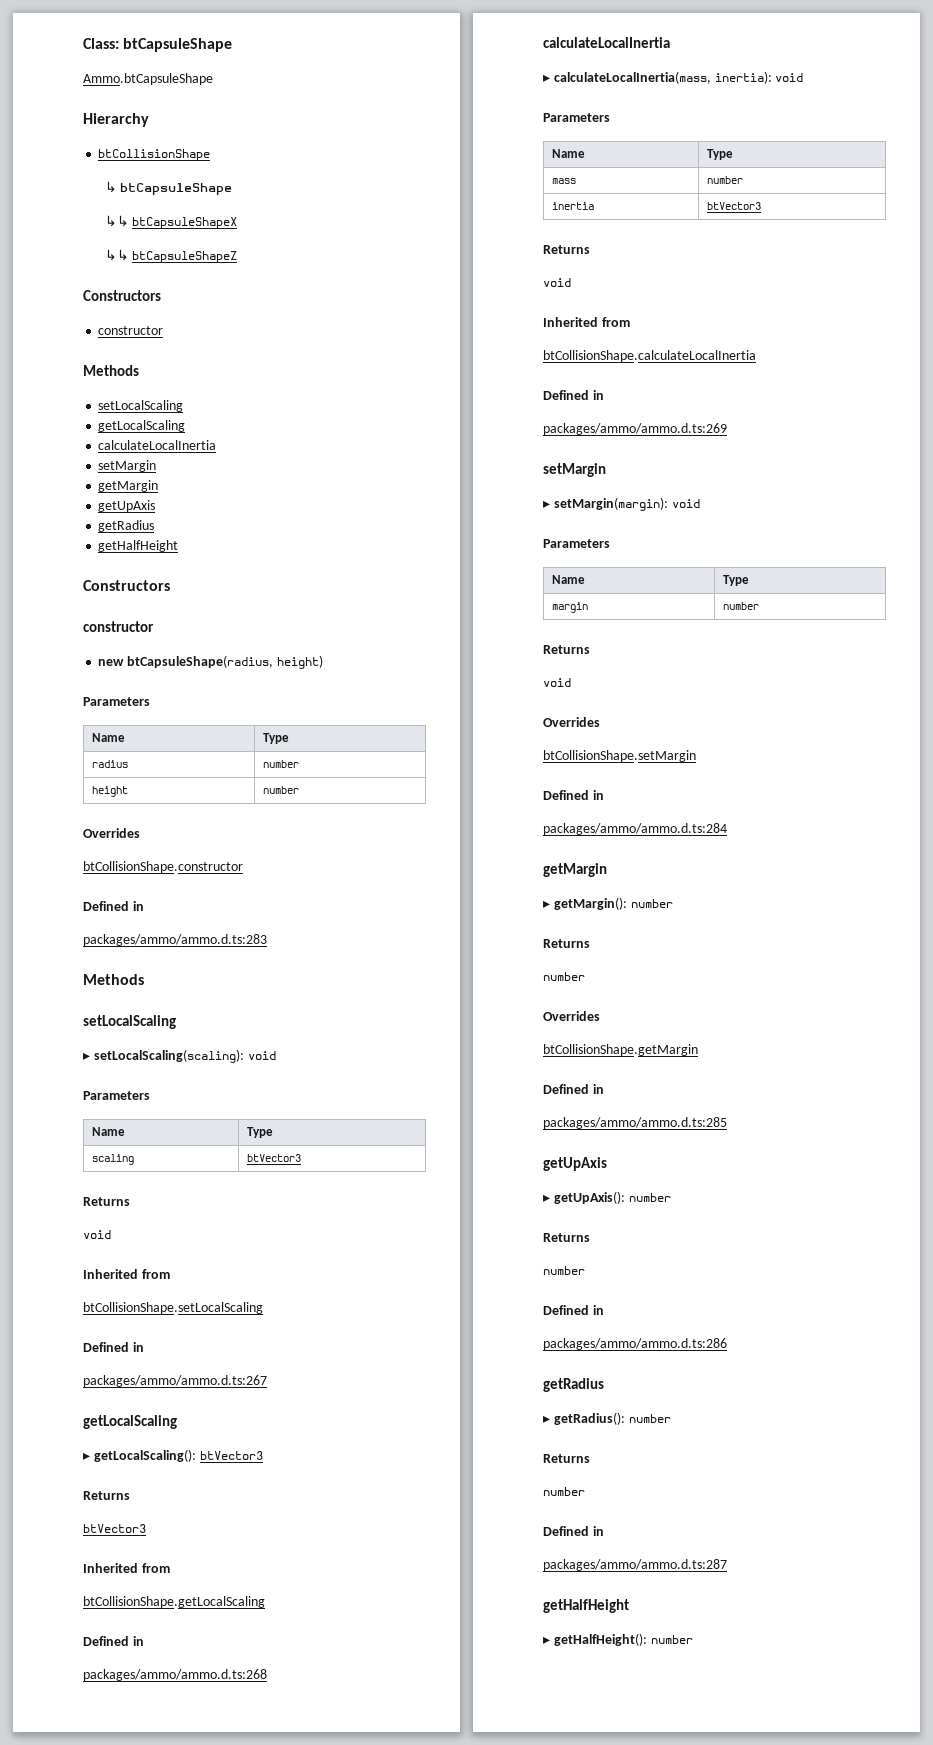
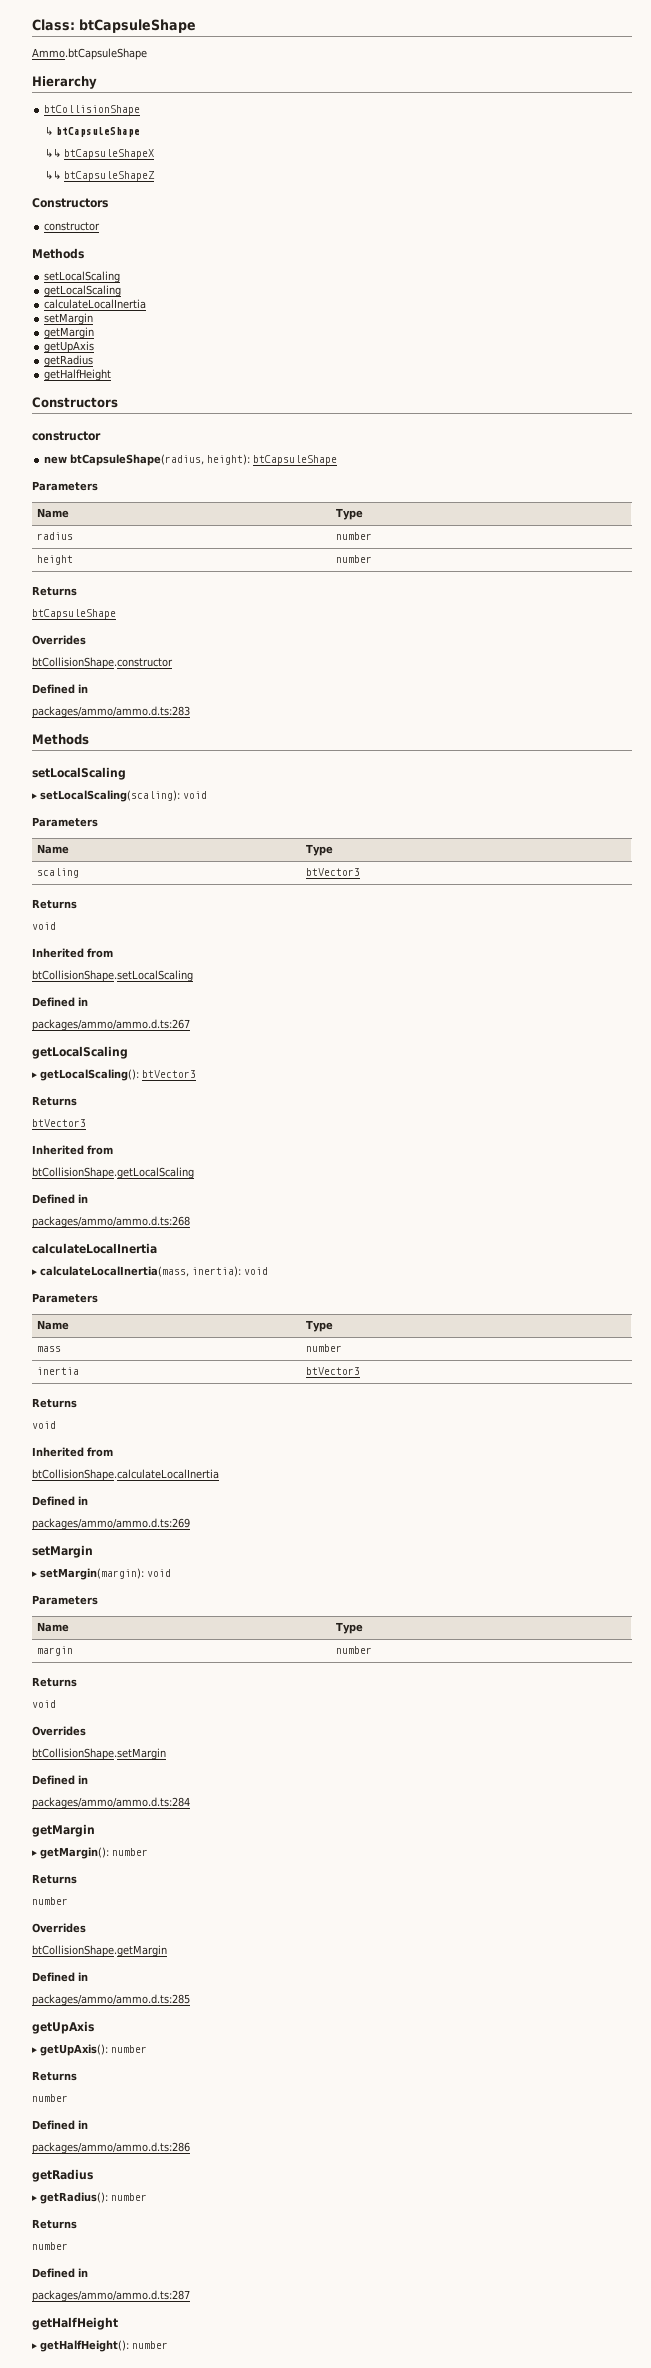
- new btCapsuleShape(radius, height)
+ new btCapsuleShape(radius, height): btCapsuleShape
  height | number
+ Returns
+ btCapsuleShape

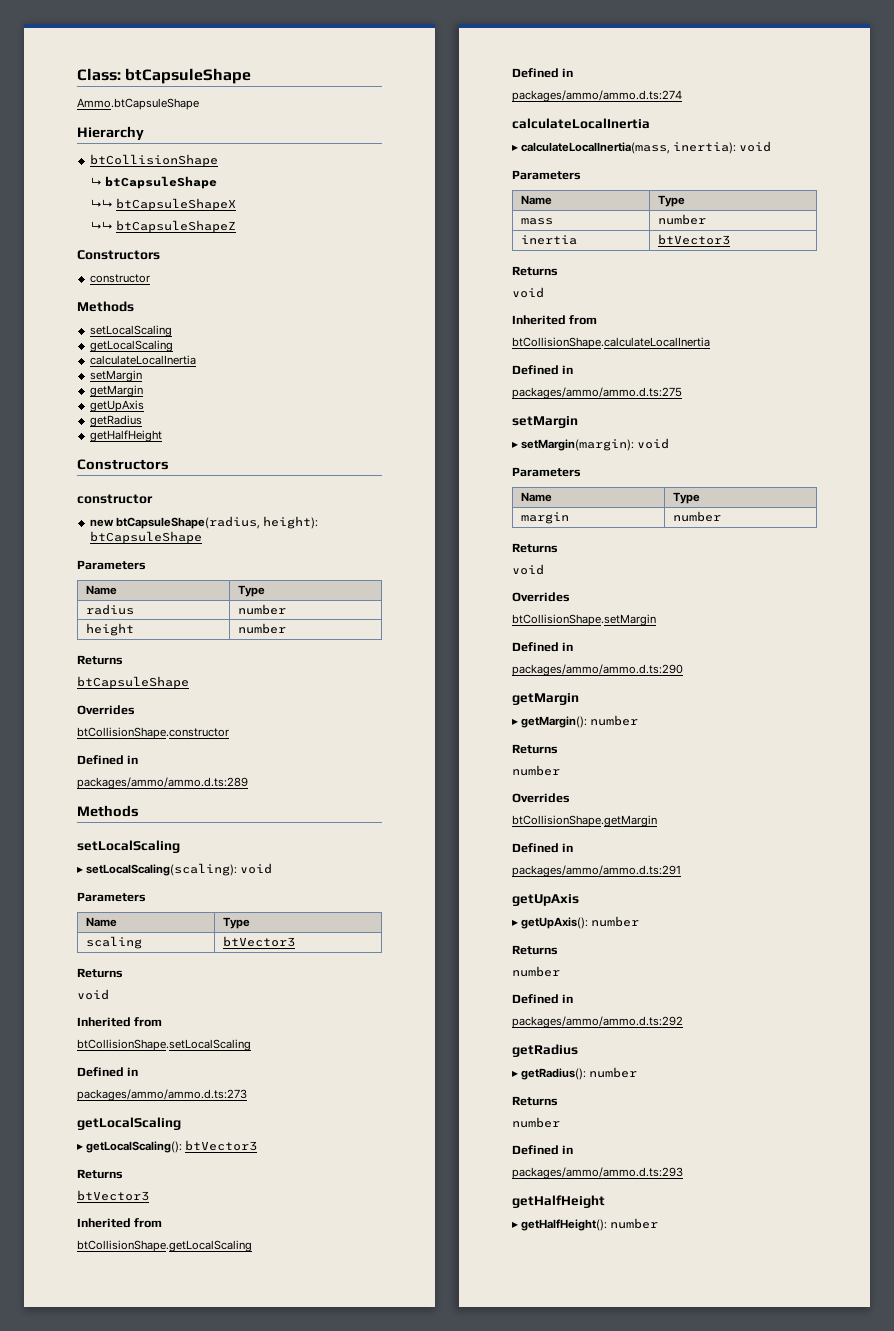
- packages/ammo/ammo.d.ts:283
+ packages/ammo/ammo.d.ts:289
- packages/ammo/ammo.d.ts:267
+ packages/ammo/ammo.d.ts:273
- packages/ammo/ammo.d.ts:268
+ packages/ammo/ammo.d.ts:274
- packages/ammo/ammo.d.ts:269
+ packages/ammo/ammo.d.ts:275
- packages/ammo/ammo.d.ts:284
+ packages/ammo/ammo.d.ts:290
- packages/ammo/ammo.d.ts:285
+ packages/ammo/ammo.d.ts:291
- packages/ammo/ammo.d.ts:286
+ packages/ammo/ammo.d.ts:292
- packages/ammo/ammo.d.ts:287
+ packages/ammo/ammo.d.ts:293

